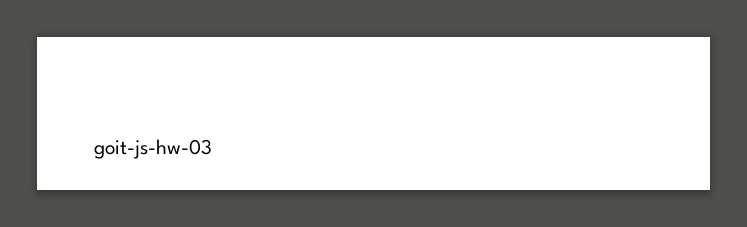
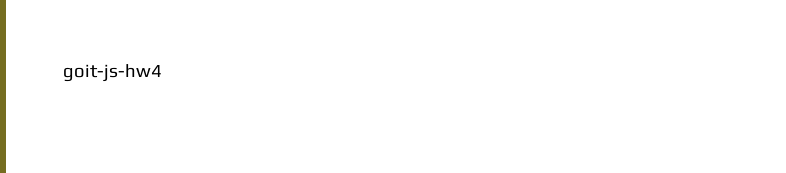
- goit-js-hw-03
+ goit-js-hw4

